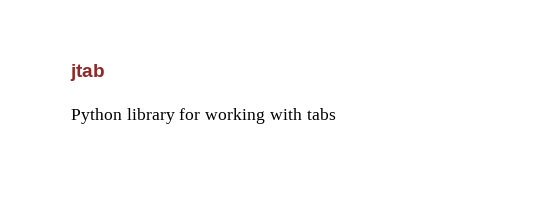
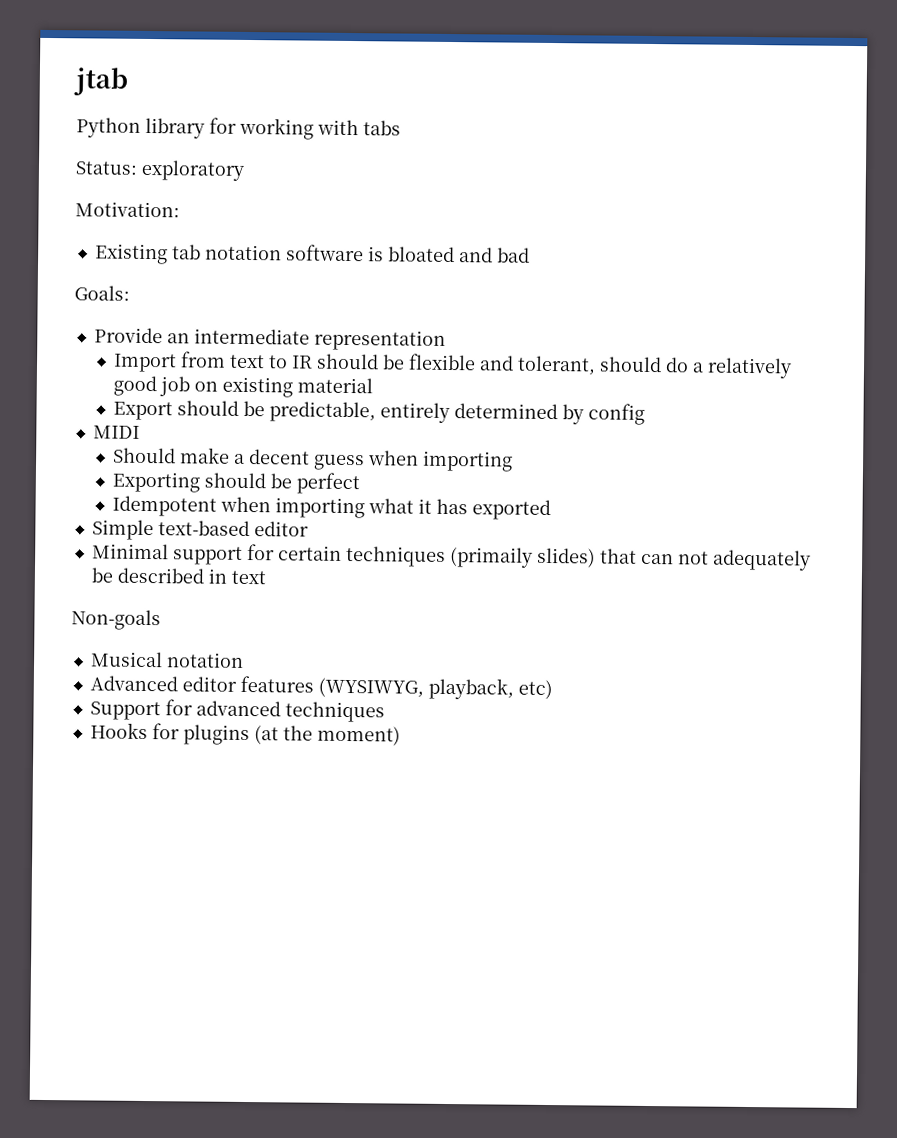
+ Status: exploratory
+ Motivation:
+ Existing tab notation software is bloated and bad
+ Goals:
+ Provide an intermediate representation
+ Import from text to IR should be flexible and tolerant, should do a relatively good job on existing material
+ Export should be predictable, entirely determined by config
+ MIDI
+ Should make a decent guess when importing
+ Exporting should be perfect
+ Idempotent when importing what it has exported
+ Simple text-based editor
+ Minimal support for certain techniques (primaily slides) that can not adequately be described in text
+ Non-goals
+ Musical notation
+ Advanced editor features (WYSIWYG, playback, etc)
+ Support for advanced techniques
+ Hooks for plugins (at the moment)

